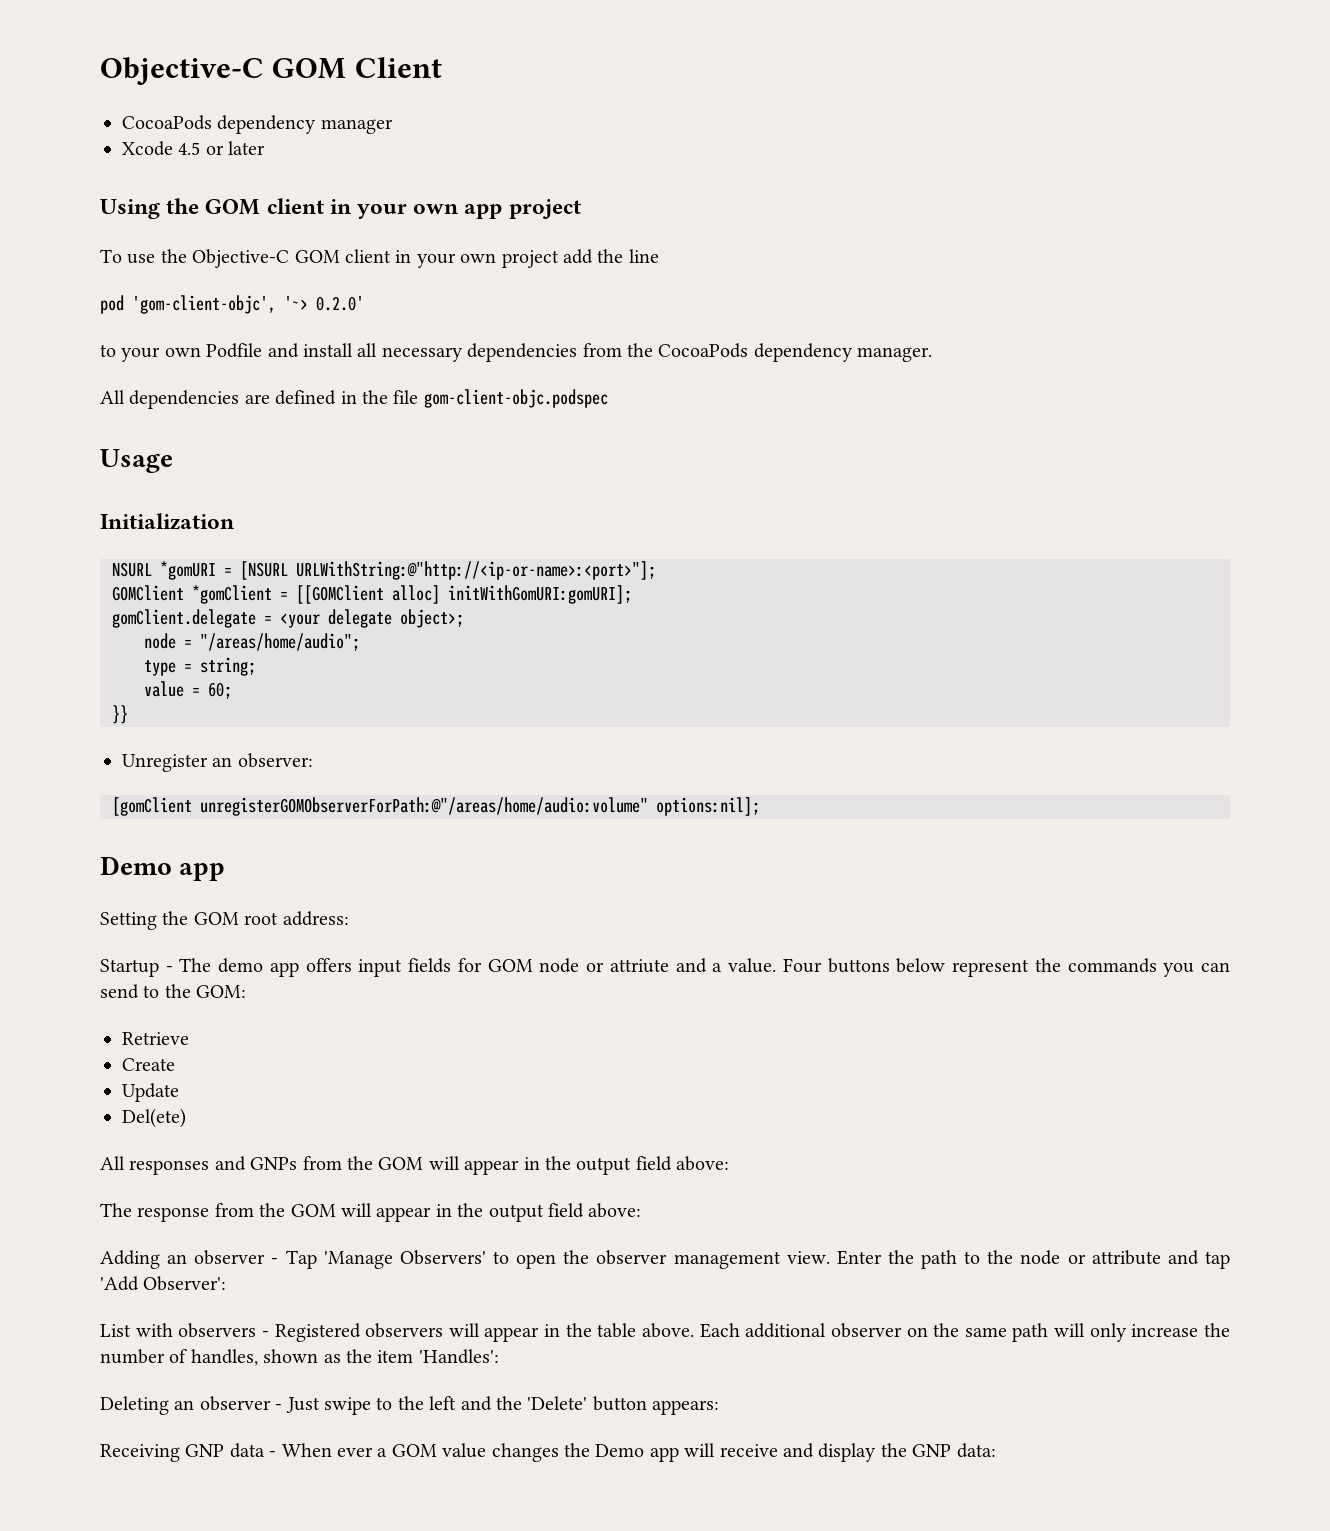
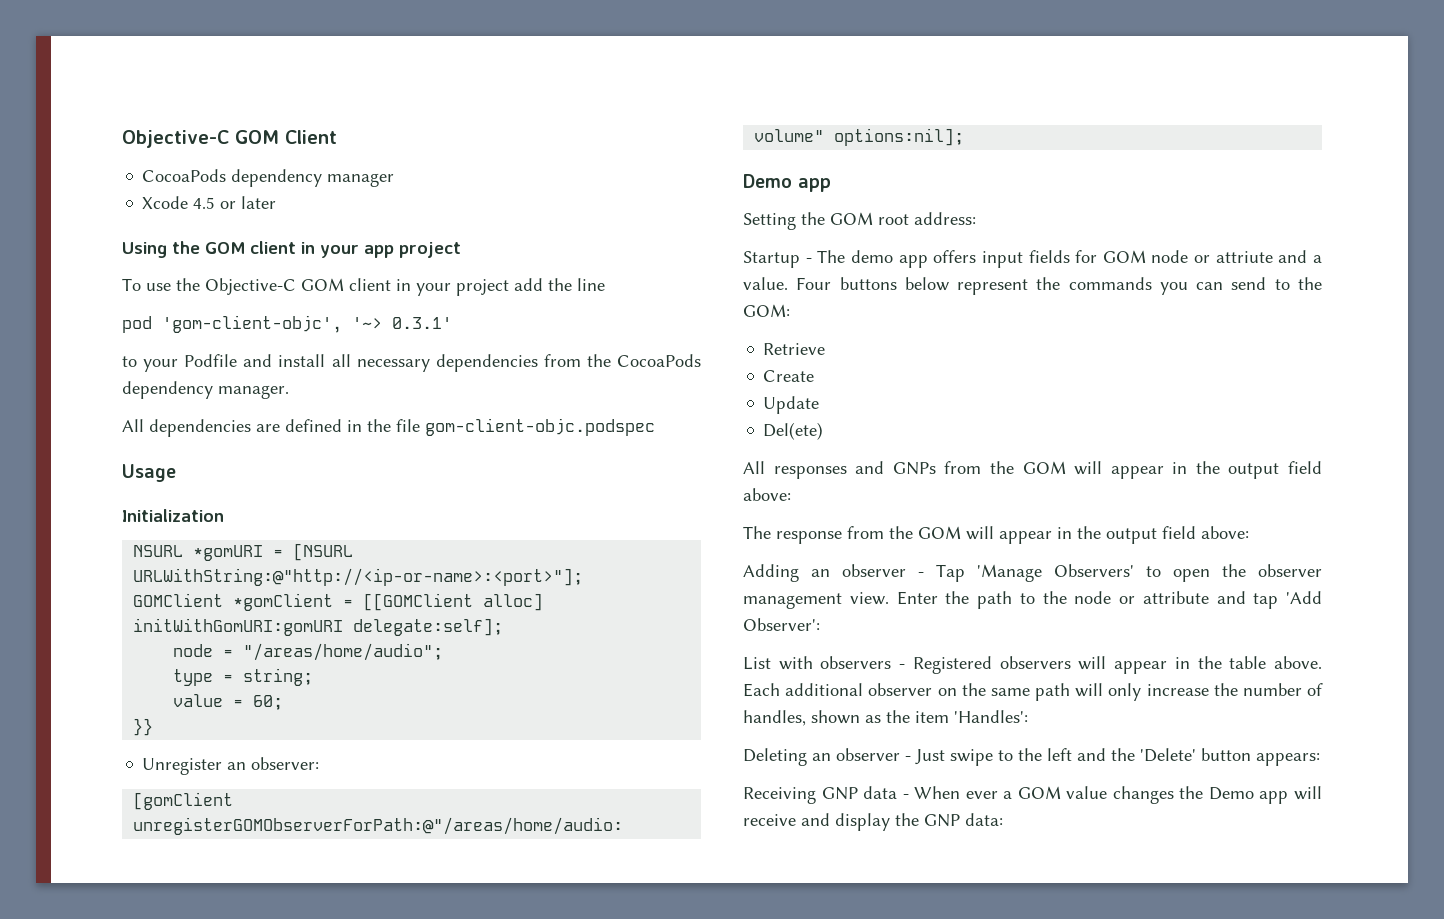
- Using the GOM client in your own app project
+ Using the GOM client in your app project
- To use the Objective-C GOM client in your own project add the line
+ To use the Objective-C GOM client in your project add the line
- pod 'gom-client-objc', '~> 0.2.0'
+ pod 'gom-client-objc', '~> 0.3.1'
- to your own Podfile and install all necessary dependencies from the CocoaPods dependency manager.
+ to your Podfile and install all necessary dependencies from the CocoaPods dependency manager.
- GOMClient *gomClient = [[GOMClient alloc] initWithGomURI:gomURI];
- gomClient.delegate = <your delegate object>;
+ GOMClient *gomClient = [[GOMClient alloc] initWithGomURI:gomURI delegate:self];

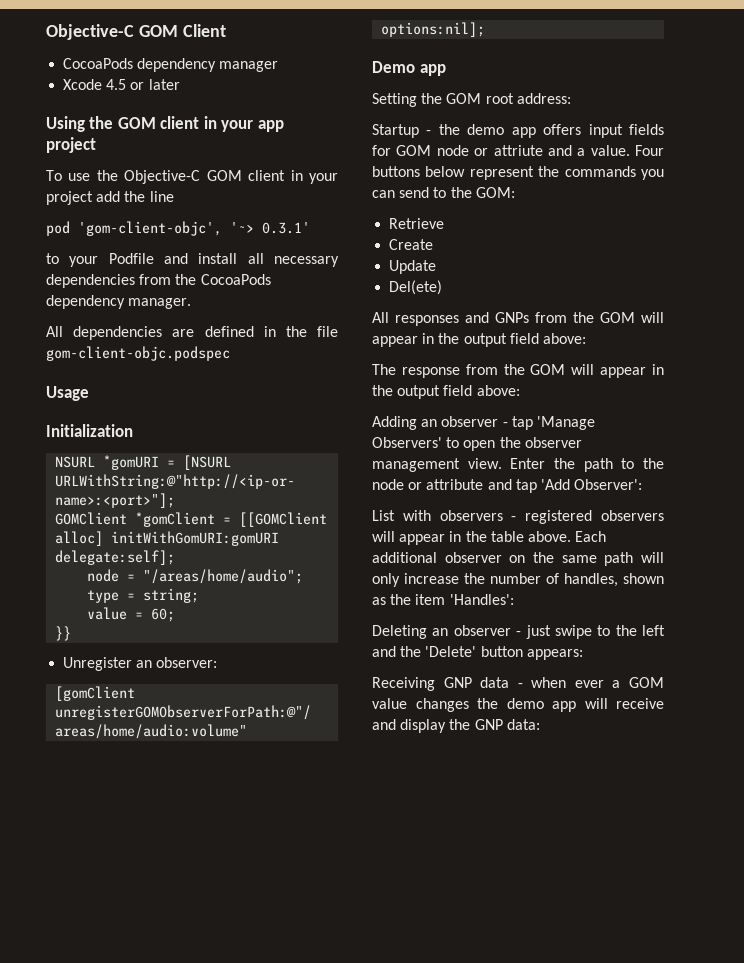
- Startup - The demo app offers input fields for GOM node or attriute and a value.
+ Startup - the demo app offers input fields for GOM node or attriute and a value.
- Adding an observer - Tap 'Manage Observers' to open the observer management view.
+ Adding an observer - tap 'Manage Observers' to open the observer management view.
- List with observers - Registered observers will appear in the table above.
+ List with observers - registered observers will appear in the table above.
- Deleting an observer - Just swipe to the left and the 'Delete' button appears:
+ Deleting an observer - just swipe to the left and the 'Delete' button appears:
- Receiving GNP data - When ever a GOM value changes the Demo app will receive and display the GNP data:
+ Receiving GNP data - when ever a GOM value changes the demo app will receive and display the GNP data:

